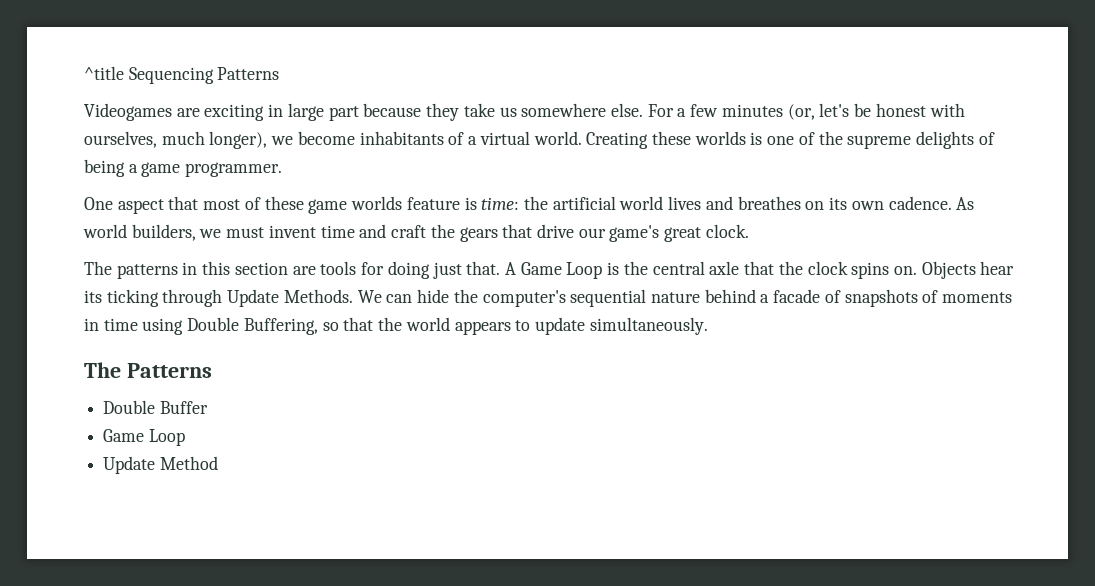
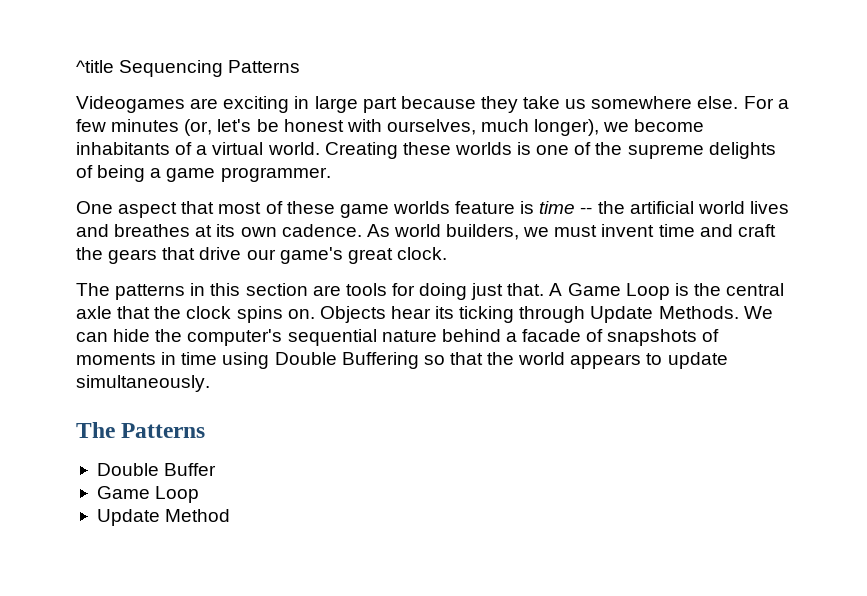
- One aspect that most of these game worlds feature is time: the artificial world lives and breathes on its own cadence.
+ One aspect that most of these game worlds feature is time -- the artificial world lives and breathes at its own cadence.
- We can hide the computer's sequential nature behind a facade of snapshots of moments in time using Double Buffering, so that the world appears to update simultaneously.
+ We can hide the computer's sequential nature behind a facade of snapshots of moments in time using Double Buffering so that the world appears to update simultaneously.

